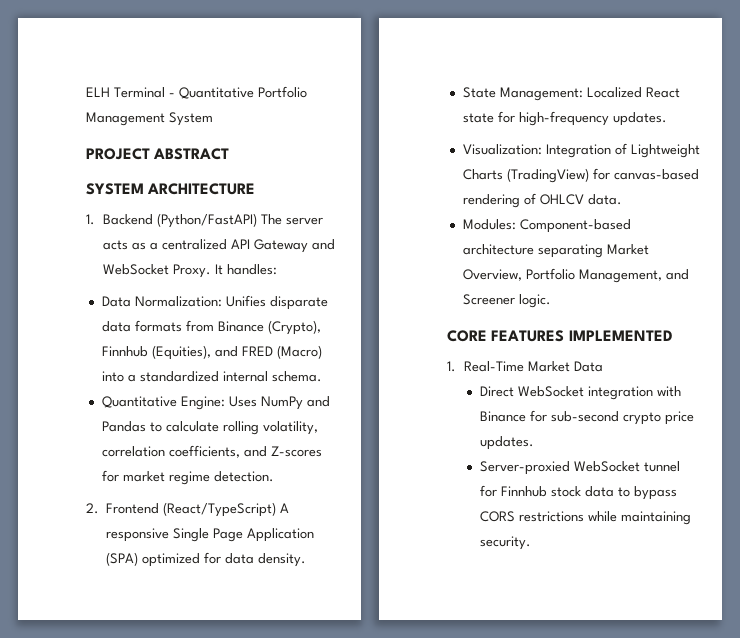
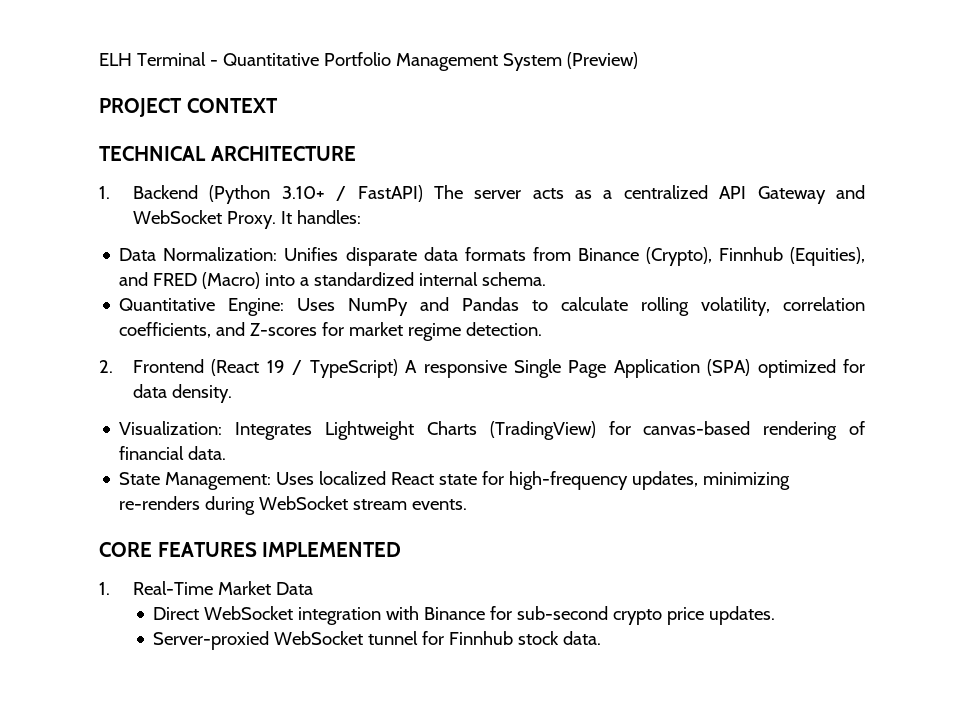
- ELH Terminal - Quantitative Portfolio Management System
+ ELH Terminal - Quantitative Portfolio Management System (Preview)
- PROJECT ABSTRACT
- SYSTEM ARCHITECTURE
+ PROJECT CONTEXT
+ TECHNICAL ARCHITECTURE
- 1. Backend (Python/FastAPI) The server acts as a centralized API Gateway and WebSocket Proxy.
+ 1. Backend (Python 3.10+ / FastAPI) The server acts as a centralized API Gateway and WebSocket Proxy.
- 2. Frontend (React/TypeScript) A responsive Single Page Application (SPA) optimized for data density.
+ 2. Frontend (React 19 / TypeScript) A responsive Single Page Application (SPA) optimized for data density.
- State Management: Localized React state for high-frequency updates.
- Visualization: Integration of Lightweight Charts (TradingView) for canvas-based rendering of OHLCV data.
+ Visualization: Integrates Lightweight Charts (TradingView) for canvas-based rendering of financial data.
- Modules: Component-based architecture separating Market Overview, Portfolio Management, and Screener logic.
+ State Management: Uses localized React state for high-frequency updates, minimizing re-renders during WebSocket stream events.
- Server-proxied WebSocket tunnel for Finnhub stock data to bypass CORS restrictions while maintaining security.
+ Server-proxied WebSocket tunnel for Finnhub stock data.

